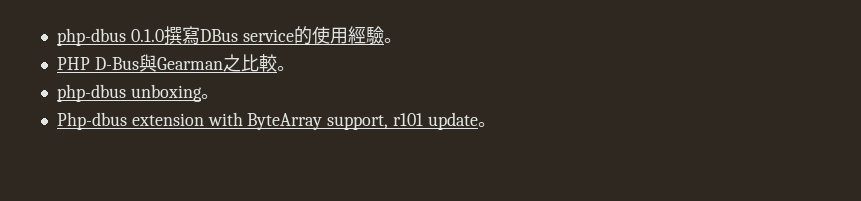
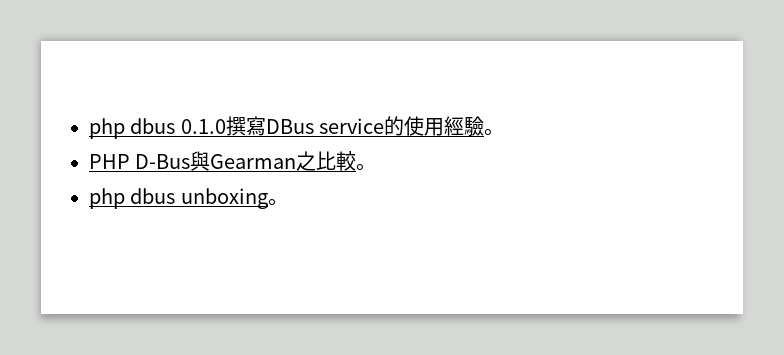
- php-dbus 0.1.0撰寫DBus service的使用經驗。
+ php dbus 0.1.0撰寫DBus service的使用經驗。
- php-dbus unboxing。
+ php dbus unboxing。
- Php-dbus extension with ByteArray support, r101 update。

